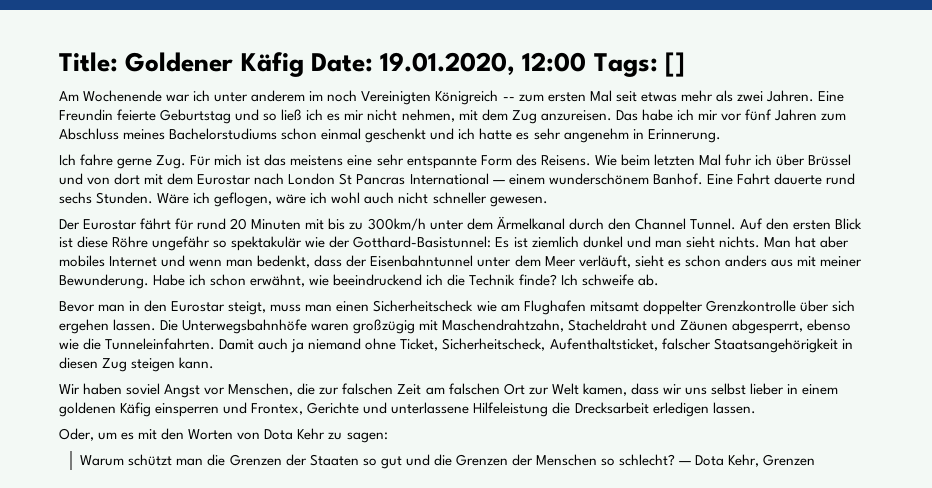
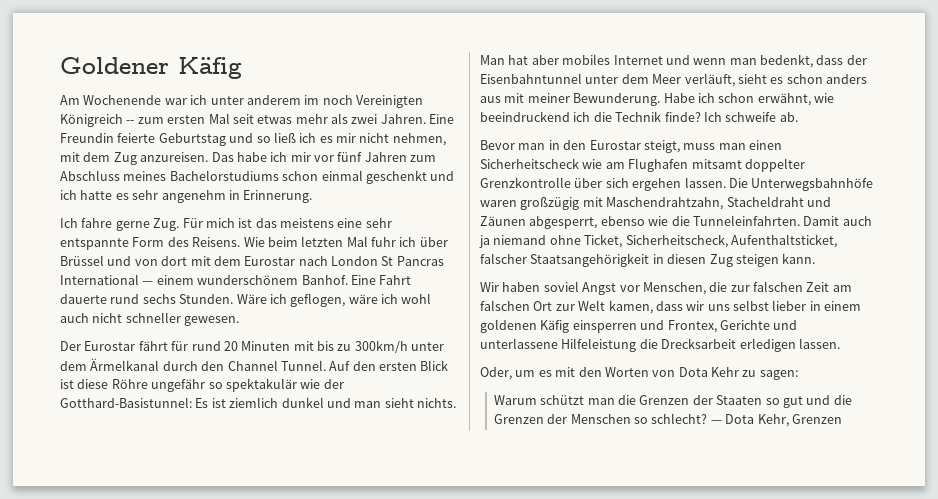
- Title: Goldener Käfig Date: 19.01.2020, 12:00 Tags: []
+ Goldener Käfig

